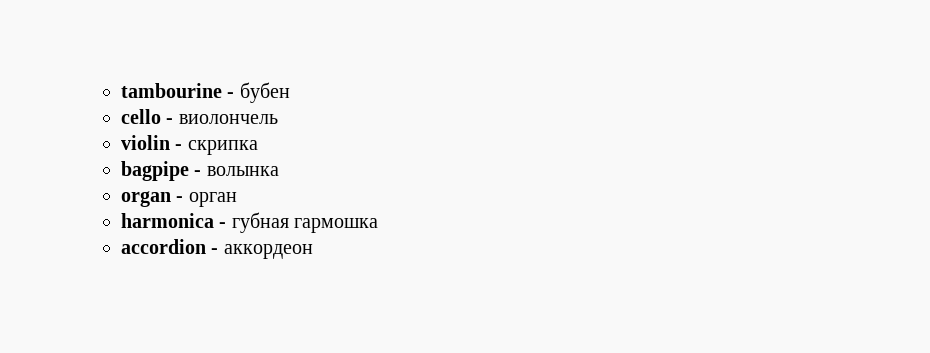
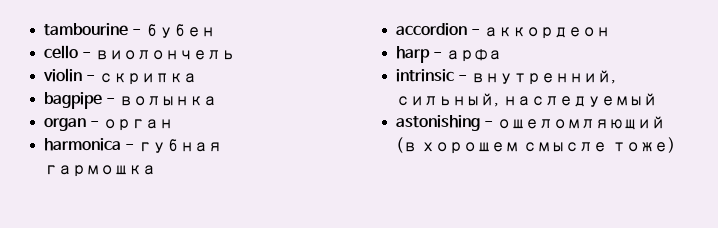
+ harp - арфа
+ intrinsic - внутренний, сильный, наследуемый
+ astonishing - ошеломляющий (в хорошем смысле тоже)

